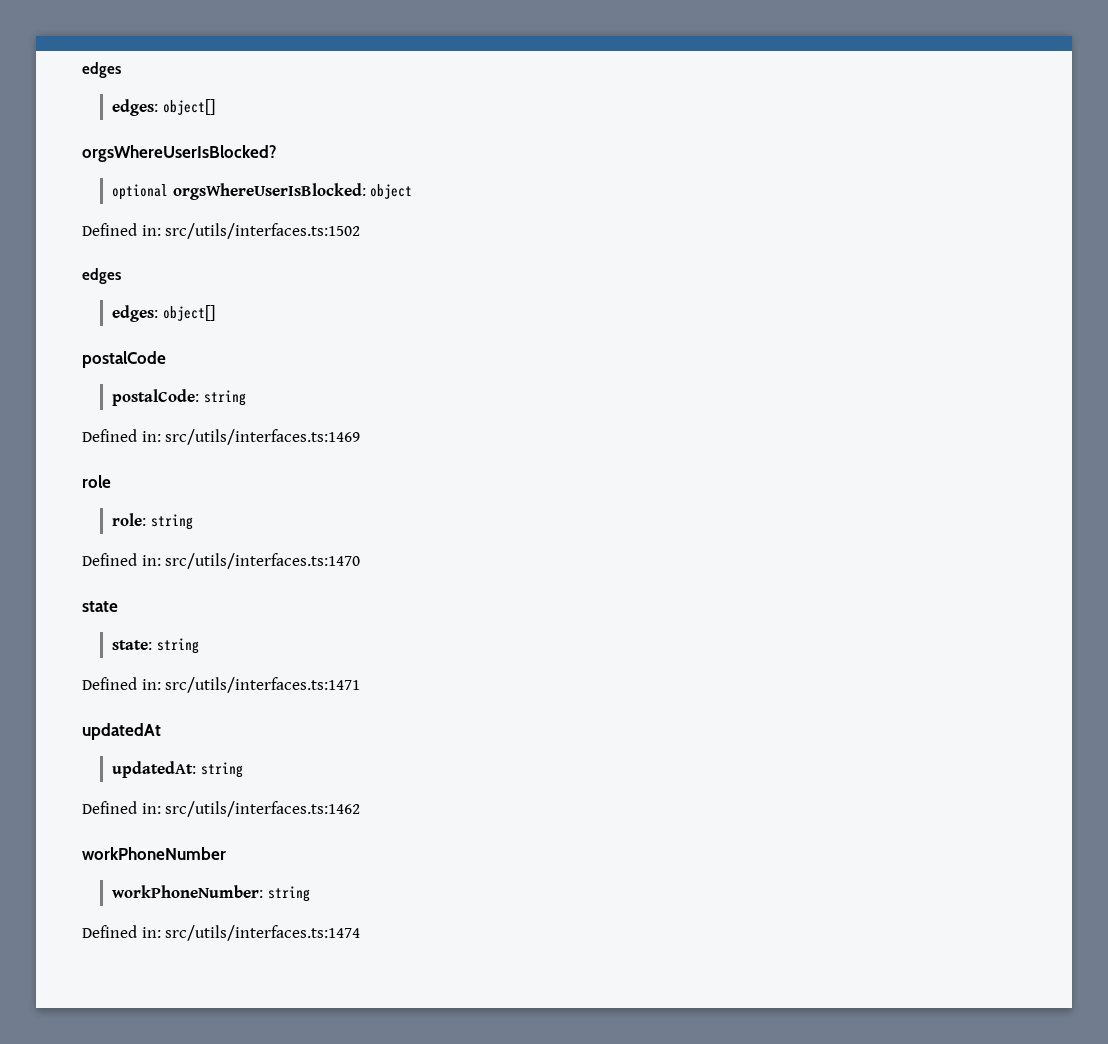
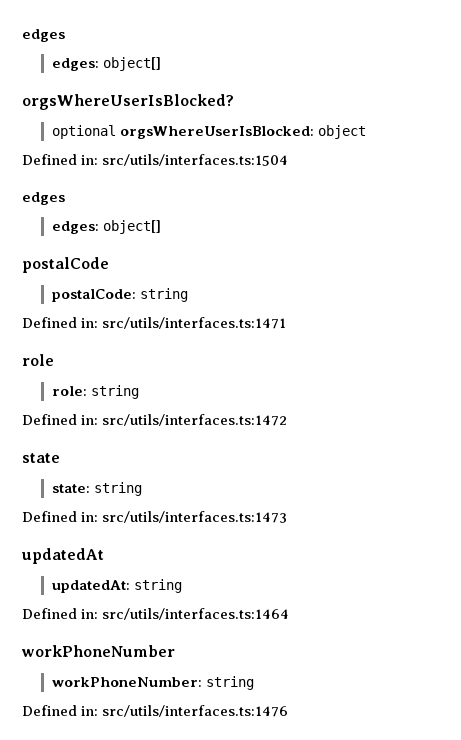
- Defined in: src/utils/interfaces.ts:1502
+ Defined in: src/utils/interfaces.ts:1504
- Defined in: src/utils/interfaces.ts:1469
+ Defined in: src/utils/interfaces.ts:1471
- Defined in: src/utils/interfaces.ts:1470
+ Defined in: src/utils/interfaces.ts:1472
- Defined in: src/utils/interfaces.ts:1471
+ Defined in: src/utils/interfaces.ts:1473
- Defined in: src/utils/interfaces.ts:1462
+ Defined in: src/utils/interfaces.ts:1464
- Defined in: src/utils/interfaces.ts:1474
+ Defined in: src/utils/interfaces.ts:1476

